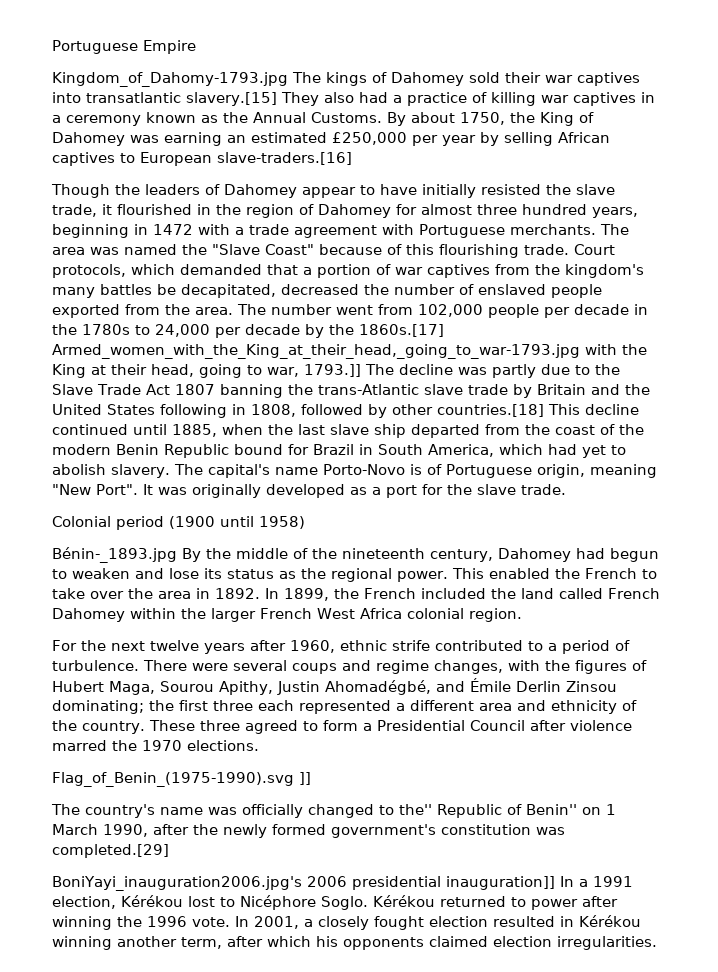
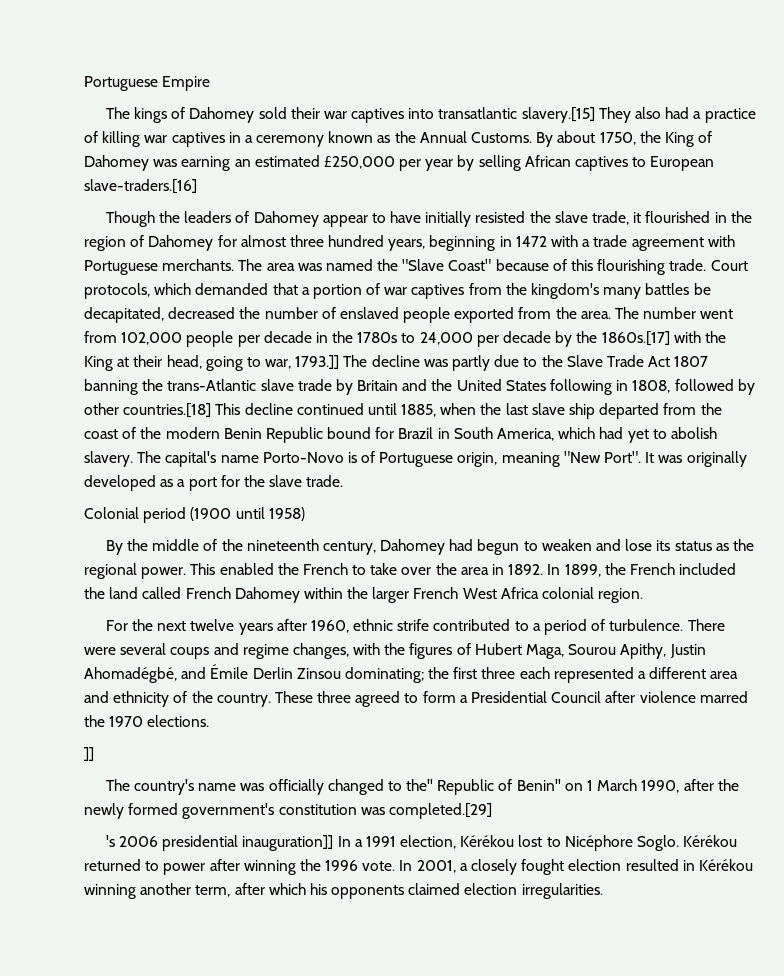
- Kingdom_of_Dahomy-1793.jpg The kings of Dahomey sold their war captives into transatlantic slavery.[15] They also had a practice of killing war captives in a ceremony known as the Annual Customs.
+ The kings of Dahomey sold their war captives into transatlantic slavery.[15] They also had a practice of killing war captives in a ceremony known as the Annual Customs.
- The number went from 102,000 people per decade in the 1780s to 24,000 per decade by the 1860s.[17] Armed_women_with_the_King_at_their_head,_going_to_war-1793.jpg with the King at their head, going to war, 1793.]]
+ The number went from 102,000 people per decade in the 1780s to 24,000 per decade by the 1860s.[17] with the King at their head, going to war, 1793.]]
- Bénin-_1893.jpg By the middle of the nineteenth century, Dahomey had begun to weaken and lose its status as the regional power.
+ By the middle of the nineteenth century, Dahomey had begun to weaken and lose its status as the regional power.
- Flag_of_Benin_(1975-1990).svg ]]
+ ]]
- BoniYayi_inauguration2006.jpg's 2006 presidential inauguration]] In a 1991 election, Kérékou lost to Nicéphore Soglo.
+ 's 2006 presidential inauguration]] In a 1991 election, Kérékou lost to Nicéphore Soglo.

